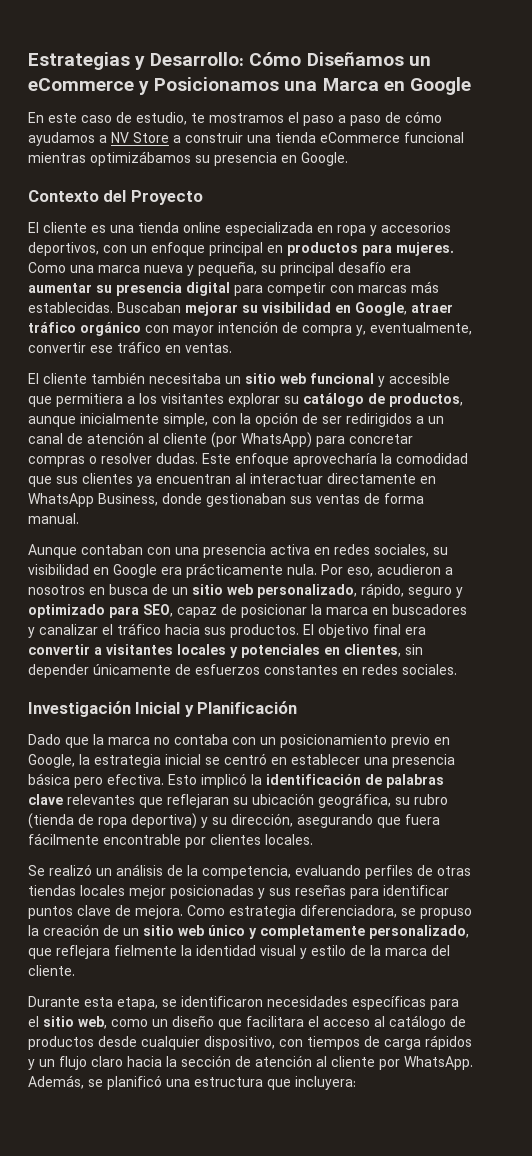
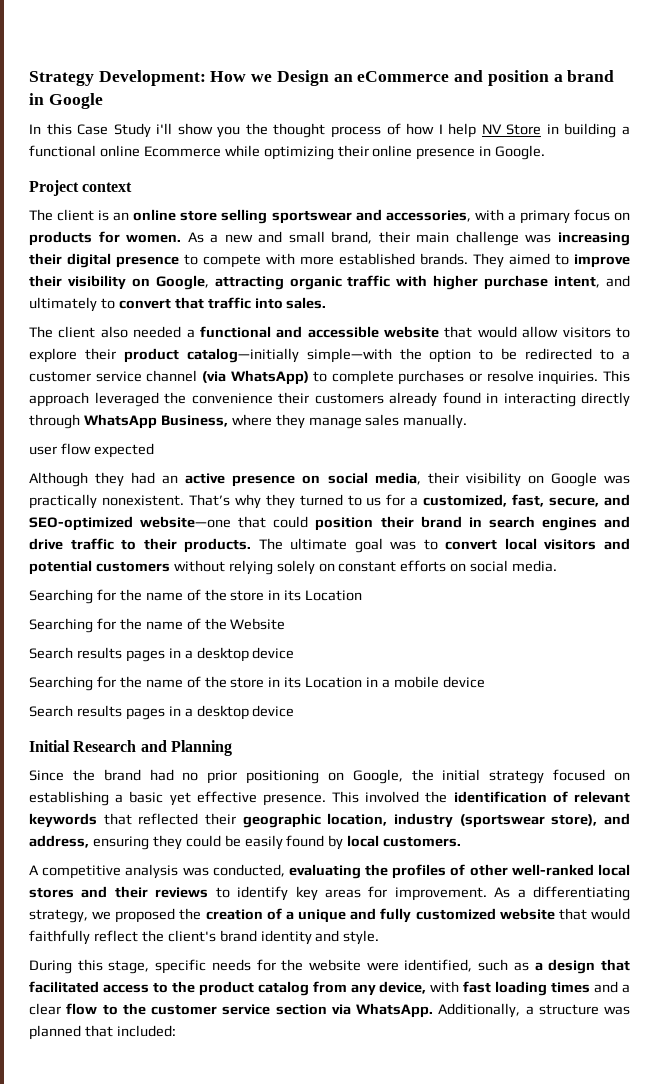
- Estrategias y Desarrollo: Cómo Diseñamos un eCommerce y Posicionamos una Marca en Google
- En este caso de estudio, te mostramos el paso a paso de cómo ayudamos a NV Store a construir una tienda eCommerce funcional mientras optimizábamos su presencia en Google.
- Contexto del Proyecto
- El cliente es una tienda online especializada en ropa y accesorios deportivos, con un enfoque principal en productos para mujeres. Como una marca nueva y pequeña, su principal desafío era aumentar su presencia digital para competir con marcas más establecidas. Buscaban mejorar su visibilidad en Google, atraer tráfico orgánico con mayor intención de compra y, eventualmente, convertir ese tráfico en ventas.
- El cliente también necesitaba un sitio web funcional y accesible que permitiera a los visitantes explorar su catálogo de productos, aunque inicialmente simple, con la opción de ser redirigidos a un canal de atención al cliente (por WhatsApp) para concretar compras o resolver dudas. Este enfoque aprovecharía la comodidad que sus clientes ya encuentran al interactuar directamente en WhatsApp Business, donde gestionaban sus ventas de forma manual.
- Aunque contaban con una presencia activa en redes sociales, su visibilidad en Google era prácticamente nula. Por eso, acudieron a nosotros en busca de un sitio web personalizado, rápido, seguro y optimizado para SEO, capaz de posicionar la marca en buscadores y canalizar el tráfico hacia sus productos. El objetivo final era convertir a visitantes locales y potenciales en clientes, sin depender únicamente de esfuerzos constantes en redes sociales.
- Investigación Inicial y Planificación
- Dado que la marca no contaba con un posicionamiento previo en Google, la estrategia inicial se centró en establecer una presencia básica pero efectiva. Esto implicó la identificación de palabras clave relevantes que reflejaran su ubicación geográfica, su rubro (tienda de ropa deportiva) y su dirección, asegurando que fuera fácilmente encontrable por clientes locales.
- Se realizó un análisis de la competencia, evaluando perfiles de otras tiendas locales mejor posicionadas y sus reseñas para identificar puntos clave de mejora. Como estrategia diferenciadora, se propuso la creación de un sitio web único y completamente personalizado, que reflejara fielmente la identidad visual y estilo de la marca del cliente.
- Durante esta etapa, se identificaron necesidades específicas para el sitio web, como un diseño que facilitara el acceso al catálogo de productos desde cualquier dispositivo, con tiempos de carga rápidos y un flujo claro hacia la sección de atención al cliente por WhatsApp. Además, se planificó una estructura que incluyera:
+ Strategy Development: How we Design an eCommerce and position a brand in Google
+ In this Case Study i'll show you the thought process of how I help NV Store in building a functional online Ecommerce while optimizing their online presence in Google.
+ Project context
+ The client is an online store selling sportswear and accessories, with a primary focus on products for women. As a new and small brand, their main challenge was increasing their digital presence to compete with more established brands. They aimed to improve their visibility on Google, attracting organic traffic with higher purchase intent, and ultimately to convert that traffic into sales.
+ The client also needed a functional and accessible website that would allow visitors to explore their product catalog—initially simple—with the option to be redirected to a customer service channel (via WhatsApp) to complete purchases or resolve inquiries. This approach leveraged the convenience their customers already found in interacting directly through WhatsApp Business, where they manage sales manually.
+ user flow expected
+ Although they had an active presence on social media, their visibility on Google was practically nonexistent. That’s why they turned to us for a customized, fast, secure, and SEO-optimized website—one that could position their brand in search engines and drive traffic to their products. The ultimate goal was to convert local visitors and potential customers without relying solely on constant efforts on social media.
+ Searching for the name of the store in its Location
+ Searching for the name of the Website
+ Search results pages in a desktop device
+ Searching for the name of the store in its Location in a mobile device
+ Search results pages in a desktop device
+ Initial Research and Planning
+ Since the brand had no prior positioning on Google, the initial strategy focused on establishing a basic yet effective presence. This involved the identification of relevant keywords that reflected their geographic location, industry (sportswear store), and address, ensuring they could be easily found by local customers.
+ A competitive analysis was conducted, evaluating the profiles of other well-ranked local stores and their reviews to identify key areas for improvement. As a differentiating strategy, we proposed the creation of a unique and fully customized website that would faithfully reflect the client's brand identity and style.
+ During this stage, specific needs for the website were identified, such as a design that facilitated access to the product catalog from any device, with fast loading times and a clear flow to the customer service section via WhatsApp. Additionally, a structure was planned that included:

